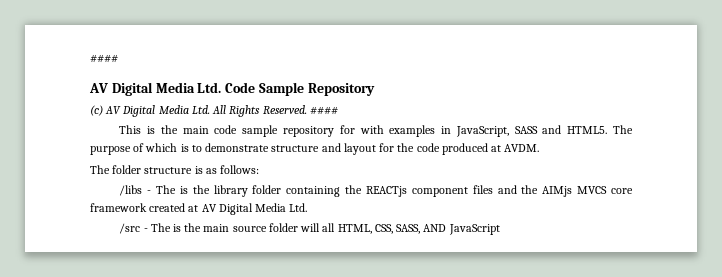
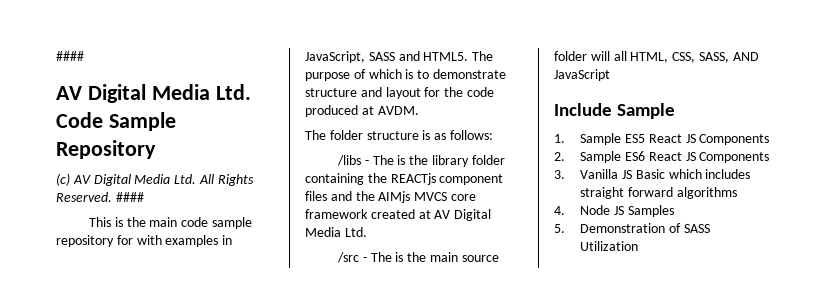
+ Include Sample
+ 1. Sample ES5 React JS Components
+ 2. Sample ES6 React JS Components
+ 3. Vanilla JS Basic which includes straight forward algorithms
+ 4. Node JS Samples
+ 5. Demonstration of SASS Utilization

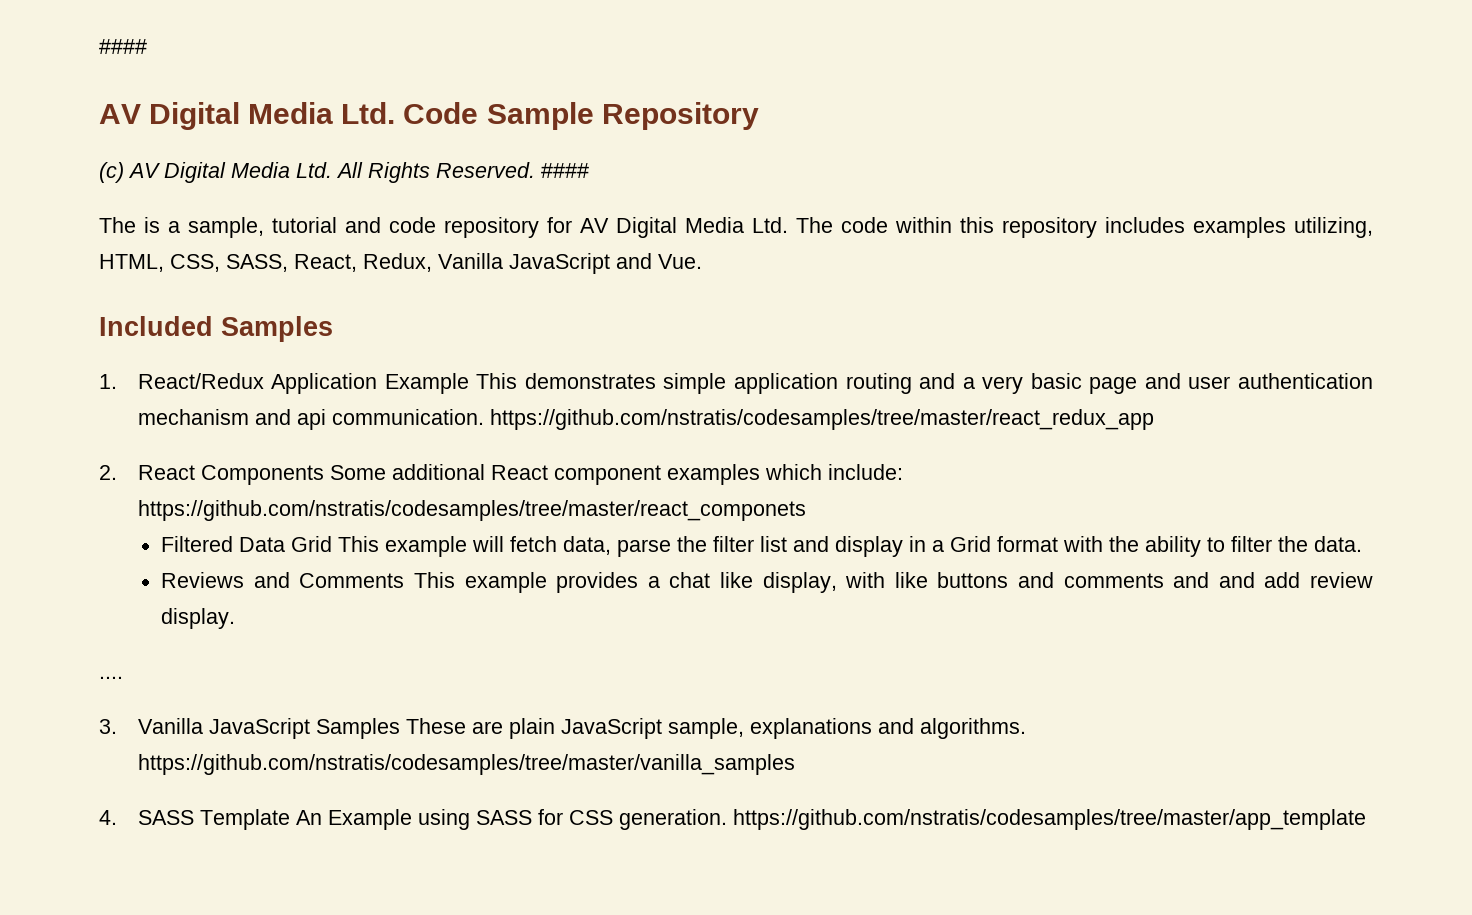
- This is the main code sample repository for with examples in JavaScript, SASS and HTML5. The purpose of which is to demonstrate structure and layout for the code produced at AVDM.
- The folder structure is as follows:
- /libs - The is the library folder containing the REACTjs component files and the AIMjs MVCS core framework created at AV Digital Media Ltd.
- /src - The is the main source folder will all HTML, CSS, SASS, AND JavaScript
- Include Sample
- 1. Sample ES5 React JS Components
- 2. Sample ES6 React JS Components
- 3. Vanilla JS Basic which includes straight forward algorithms
- 4. Node JS Samples
- 5. Demonstration of SASS Utilization
+ The is a sample, tutorial and code repository for AV Digital Media Ltd. The code within this repository includes examples utilizing, HTML, CSS, SASS, React, Redux, Vanilla JavaScript and Vue.
+ Included Samples
+ 1. React/Redux Application Example This demonstrates simple application routing and a very basic page and user authentication mechanism and api communication. https://github.com/nstratis/codesamples/tree/master/react_redux_app
+ 2. React Components Some additional React component examples which include: https://github.com/nstratis/codesamples/tree/master/react_componets
+ Filtered Data Grid This example will fetch data, parse the filter list and display in a Grid format with the ability to filter the data.
+ Reviews and Comments This example provides a chat like display, with like buttons and comments and and add review display.
+ ....
+ 3. Vanilla JavaScript Samples These are plain JavaScript sample, explanations and algorithms. https://github.com/nstratis/codesamples/tree/master/vanilla_samples
+ 4. SASS Template An Example using SASS for CSS generation. https://github.com/nstratis/codesamples/tree/master/app_template

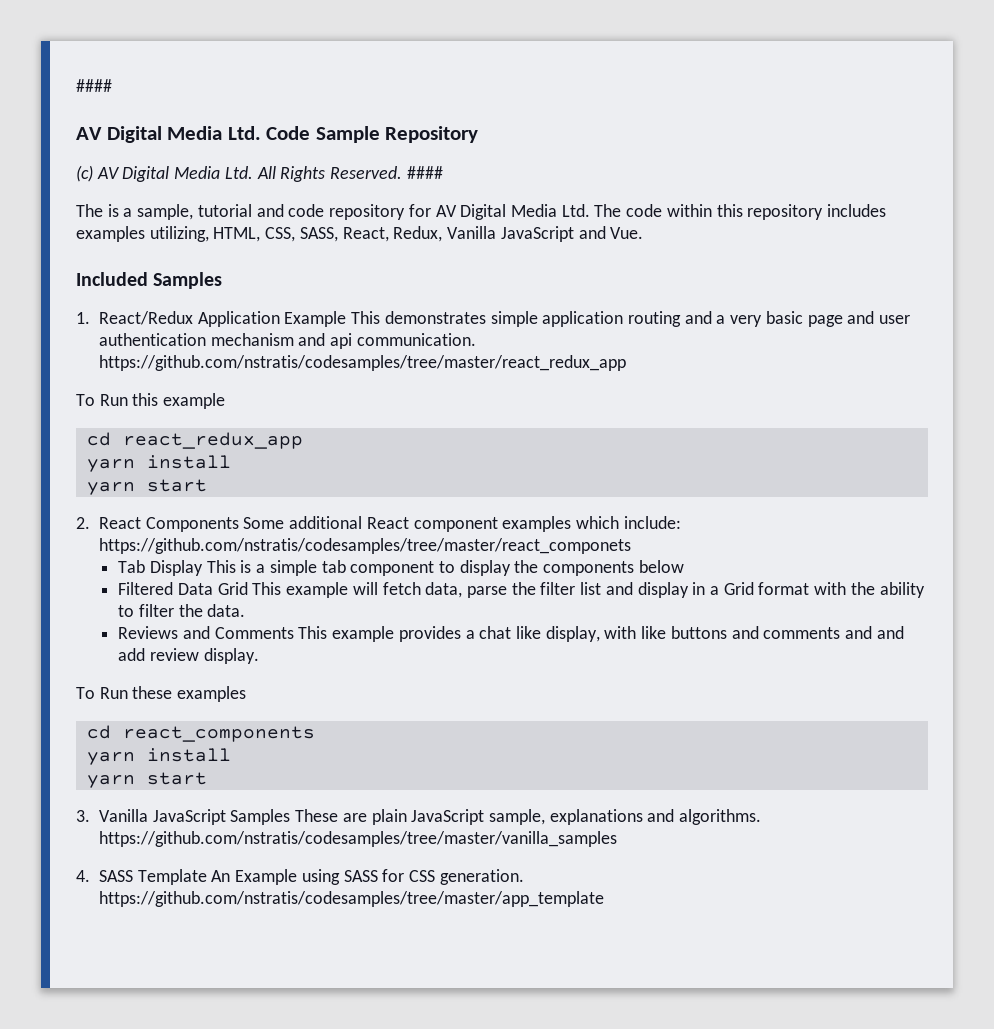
+ To Run this example
+ cd react_redux_app
+ yarn install
+ yarn start
+ Tab Display This is a simple tab component to display the components below
- ....
+ To Run these examples
+ cd react_components
+ yarn install
+ yarn start

